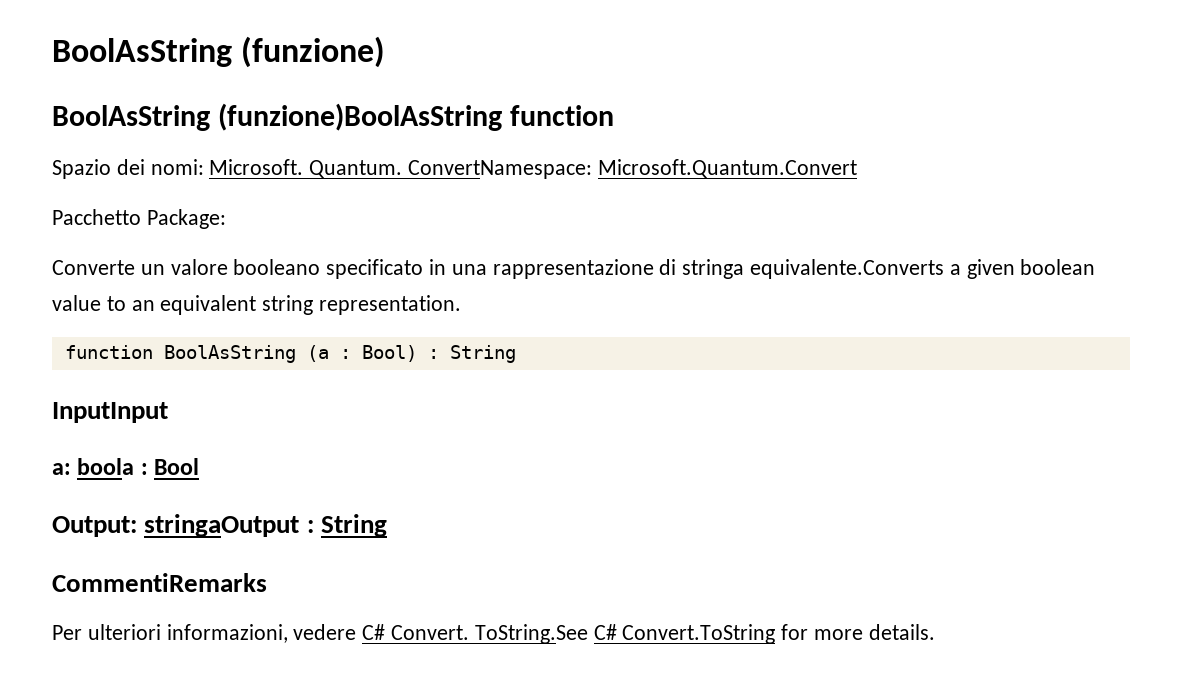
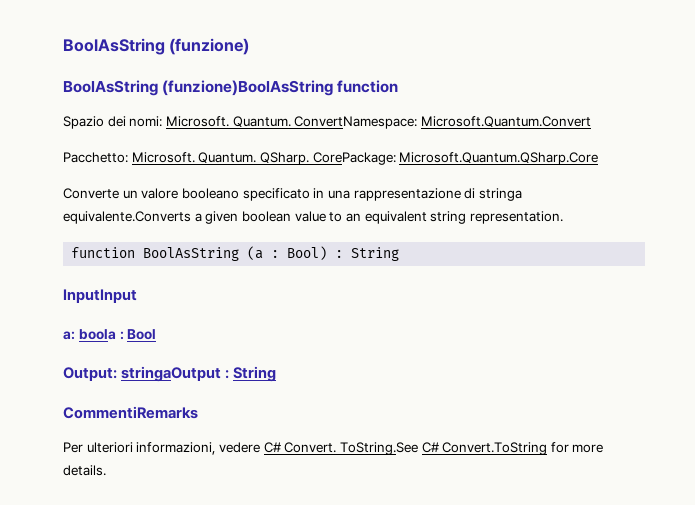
- Pacchetto Package:
+ Pacchetto: Microsoft. Quantum. QSharp. CorePackage: Microsoft.Quantum.QSharp.Core

